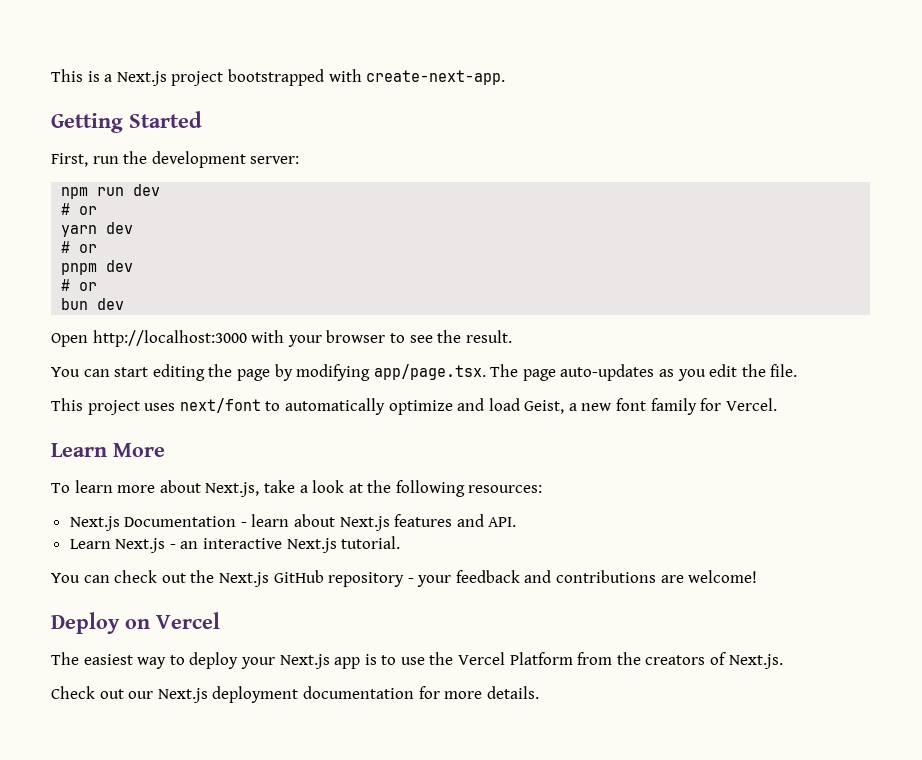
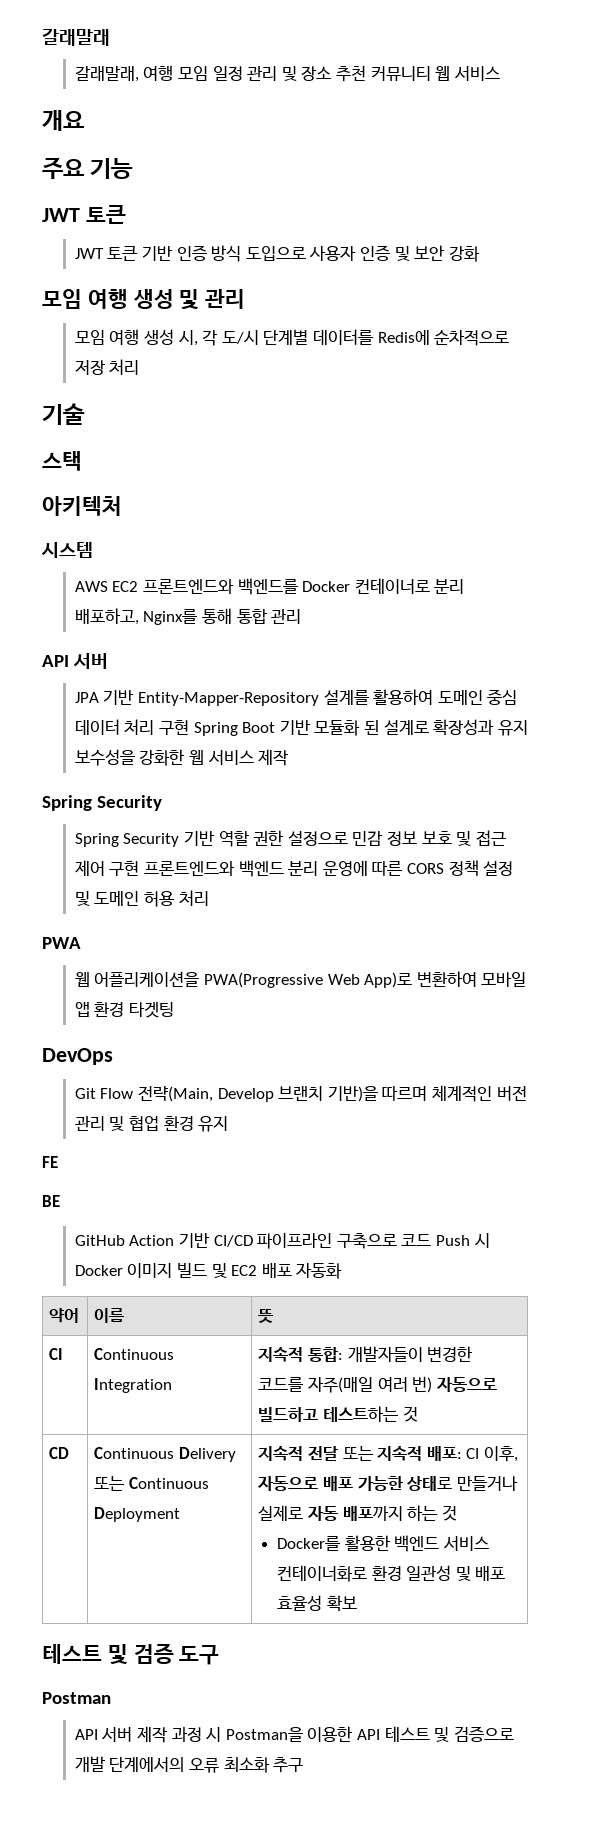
- This is a Next.js project bootstrapped with create-next-app.
- Getting Started
- First, run the development server:
- npm run dev
- # or
- yarn dev
- # or
- pnpm dev
- # or
- bun dev
- Open http://localhost:3000 with your browser to see the result.
- You can start editing the page by modifying app/page.tsx. The page auto-updates as you edit the file.
- This project uses next/font to automatically optimize and load Geist, a new font family for Vercel.
- Learn More
- To learn more about Next.js, take a look at the following resources:
- Next.js Documentation - learn about Next.js features and API.
- Learn Next.js - an interactive Next.js tutorial.
- You can check out the Next.js GitHub repository - your feedback and contributions are welcome!
- Deploy on Vercel
- The easiest way to deploy your Next.js app is to use the Vercel Platform from the creators of Next.js.
- Check out our Next.js deployment documentation for more details.
+ 갈래말래
+ 갈래말래, 여행 모임 일정 관리 및 장소 추천 커뮤니티 웹 서비스
+ 개요
+ 주요 기능
+ JWT 토큰
+ JWT 토큰 기반 인증 방식 도입으로 사용자 인증 및 보안 강화
+ 모임 여행 생성 및 관리
+ 모임 여행 생성 시, 각 도/시 단계별 데이터를 Redis에 순차적으로 저장 처리
+ 기술
+ 스택
+ 아키텍처
+ 시스템
+ AWS EC2 프론트엔드와 백엔드를 Docker 컨테이너로 분리 배포하고, Nginx를 통해 통합 관리
+ API 서버
+ JPA 기반 Entity-Mapper-Repository 설계를 활용하여 도메인 중심 데이터 처리 구현 Spring Boot 기반 모듈화 된 설계로 확장성과 유지 보수성을 강화한 웹 서비스 제작
+ Spring Security
+ Spring Security 기반 역할 권한 설정으로 민감 정보 보호 및 접근 제어 구현 프론트엔드와 백엔드 분리 운영에 따른 CORS 정책 설정 및 도메인 허용 처리
+ PWA
+ 웹 어플리케이션을 PWA(Progressive Web App)로 변환하여 모바일 앱 환경 타겟팅
+ DevOps
+ Git Flow 전략(Main, Develop 브랜치 기반)을 따르며 체계적인 버전 관리 및 협업 환경 유지
+ FE
+ BE
+ GitHub Action 기반 CI/CD 파이프라인 구축으로 코드 Push 시 Docker 이미지 빌드 및 EC2 배포 자동화
+ 약어 | 이름 | 뜻
+ CI | Continuous Integration | 지속적 통합: 개발자들이 변경한 코드를 자주(매일 여러 번) 자동으로 빌드하고 테스트하는 것
+ CD | Continuous Delivery 또는 Continuous Deployment | 지속적 전달 또는 지속적 배포: CI 이후, 자동으로 배포 가능한 상태로 만들거나 실제로 자동 배포까지 하는 것
+ Docker를 활용한 백엔드 서비스 컨테이너화로 환경 일관성 및 배포 효율성 확보
+ 테스트 및 검증 도구
+ Postman
+ API 서버 제작 과정 시 Postman을 이용한 API 테스트 및 검증으로 개발 단계에서의 오류 최소화 추구

